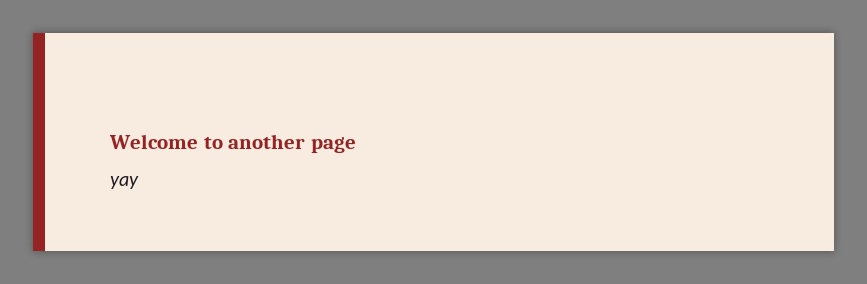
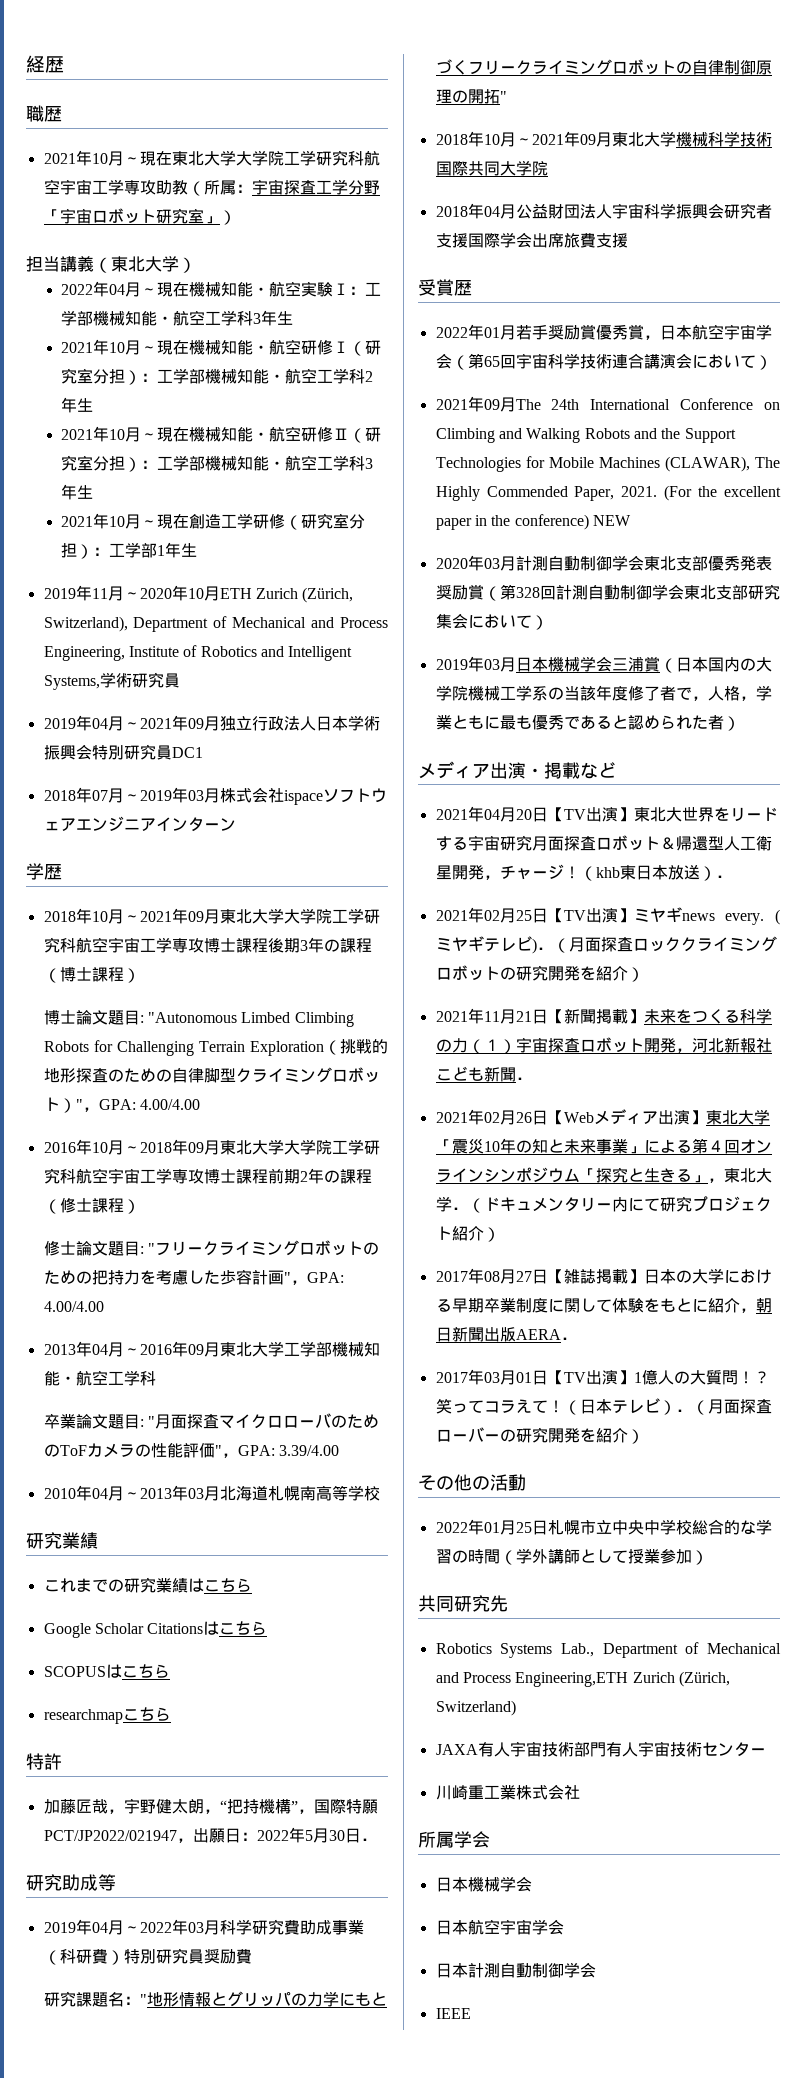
- Welcome to another page
- yay
+ 経歴
+ 職歴
+ 2021年10月～現在東北大学大学院工学研究科航空宇宙工学専攻助教（所属：宇宙探査工学分野「宇宙ロボット研究室」）
+ 担当講義（東北大学）
+ 2022年04月～現在機械知能・航空実験Ⅰ：工学部機械知能・航空工学科3年生
+ 2021年10月～現在機械知能・航空研修Ⅰ（研究室分担）：工学部機械知能・航空工学科2年生
+ 2021年10月～現在機械知能・航空研修Ⅱ（研究室分担）：工学部機械知能・航空工学科3年生
+ 2021年10月～現在創造工学研修（研究室分担）：工学部1年生
+ 2019年11月～2020年10月ETH Zurich (Zürich, Switzerland), Department of Mechanical and Process Engineering, Institute of Robotics and Intelligent Systems,学術研究員
+ 2019年04月～2021年09月独立行政法人日本学術振興会特別研究員DC1
+ 2018年07月～2019年03月株式会社ispaceソフトウェアエンジニアインターン
+ 学歴
+ 2018年10月～2021年09月東北大学大学院工学研究科航空宇宙工学専攻博士課程後期3年の課程（博士課程）
+ 博士論文題目: "Autonomous Limbed Climbing Robots for Challenging Terrain Exploration（挑戦的地形探査のための自律脚型クライミングロボット）"，GPA: 4.00/4.00
+ 2016年10月～2018年09月東北大学大学院工学研究科航空宇宙工学専攻博士課程前期2年の課程（修士課程）
+ 修士論文題目: "フリークライミングロボットのための把持力を考慮した歩容計画"，GPA: 4.00/4.00
+ 2013年04月～2016年09月東北大学工学部機械知能・航空工学科
+ 卒業論文題目: "月面探査マイクロローバのためのToFカメラの性能評価"，GPA: 3.39/4.00
+ 2010年04月～2013年03月北海道札幌南高等学校
+ 研究業績
+ これまでの研究業績はこちら
+ Google Scholar Citationsはこちら
+ SCOPUSはこちら
+ researchmapこちら
+ 特許
+ 加藤匠哉，宇野健太朗，“把持機構”，国際特願PCT/JP2022/021947，出願日：2022年5月30日．
+ 研究助成等
+ 2019年04月～2022年03月科学研究費助成事業（科研費）特別研究員奨励費
+ 研究課題名："地形情報とグリッパの力学にもとづくフリークライミングロボットの自律制御原理の開拓"
+ 2018年10月～2021年09月東北大学機械科学技術国際共同大学院
+ 2018年04月公益財団法人宇宙科学振興会研究者支援国際学会出席旅費支援
+ 受賞歴
+ 2022年01月若手奨励賞優秀賞，日本航空宇宙学会（第65回宇宙科学技術連合講演会において）
+ 2021年09月The 24th International Conference on Climbing and Walking Robots and the Support Technologies for Mobile Machines (CLAWAR), The Highly Commended Paper, 2021. (For the excellent paper in the conference) NEW
+ 2020年03月計測自動制御学会東北支部優秀発表奨励賞（第328回計測自動制御学会東北支部研究集会において）
+ 2019年03月日本機械学会三浦賞（日本国内の大学院機械工学系の当該年度修了者で，人格，学業ともに最も優秀であると認められた者）
+ メディア出演・掲載など
+ 2021年04月20日【TV出演】東北大世界をリードする宇宙研究月面探査ロボット＆帰還型人工衛星開発，チャージ！（khb東日本放送）．
+ 2021年02月25日【TV出演】ミヤギnews every. (ミヤギテレビ)．（月面探査ロッククライミングロボットの研究開発を紹介）
+ 2021年11月21日【新聞掲載】未来をつくる科学の力（１）宇宙探査ロボット開発，河北新報社こども新聞．
+ 2021年02月26日【Webメディア出演】東北大学「震災10年の知と未来事業」による第４回オンラインシンポジウム「探究と生きる」，東北大学．（ドキュメンタリー内にて研究プロジェクト紹介）
+ 2017年08月27日【雑誌掲載】日本の大学における早期卒業制度に関して体験をもとに紹介，朝日新聞出版AERA．
+ 2017年03月01日【TV出演】1億人の大質問！？笑ってコラえて！（日本テレビ）．（月面探査ローバーの研究開発を紹介）
+ その他の活動
+ 2022年01月25日札幌市立中央中学校総合的な学習の時間（学外講師として授業参加）
+ 共同研究先
+ Robotics Systems Lab., Department of Mechanical and Process Engineering,ETH Zurich (Zürich, Switzerland)
+ JAXA有人宇宙技術部門有人宇宙技術センター
+ 川崎重工業株式会社
+ 所属学会
+ 日本機械学会
+ 日本航空宇宙学会
+ 日本計測自動制御学会
+ IEEE

